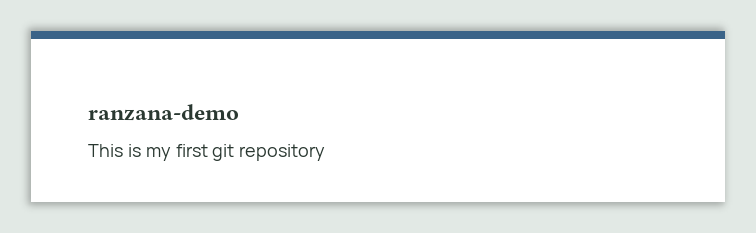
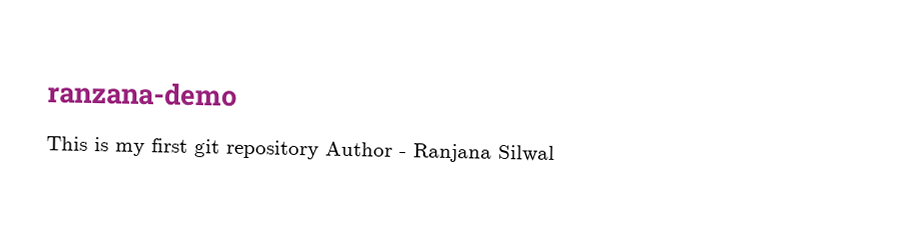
- This is my first git repository
+ This is my first git repository Author - Ranjana Silwal

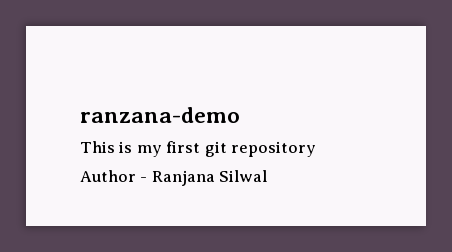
- This is my first git repository Author - Ranjana Silwal
+ This is my first git repository
+ Author - Ranjana Silwal

